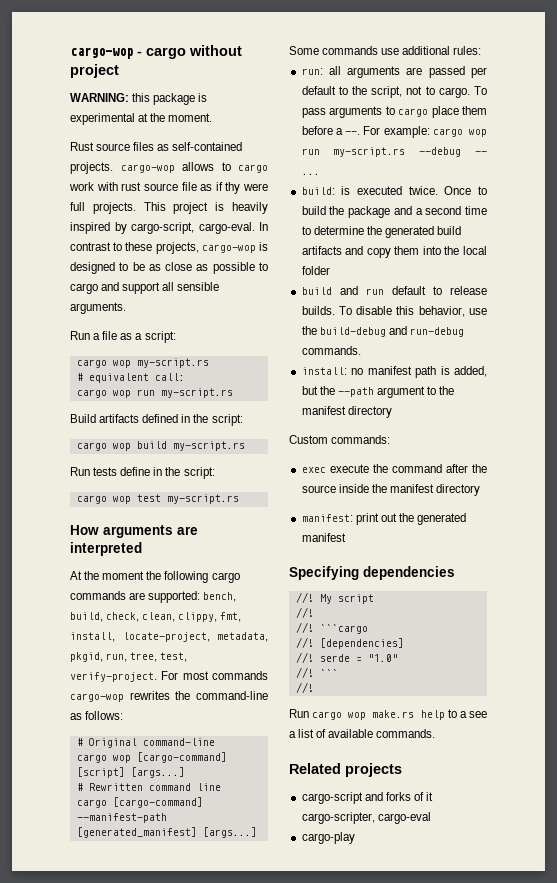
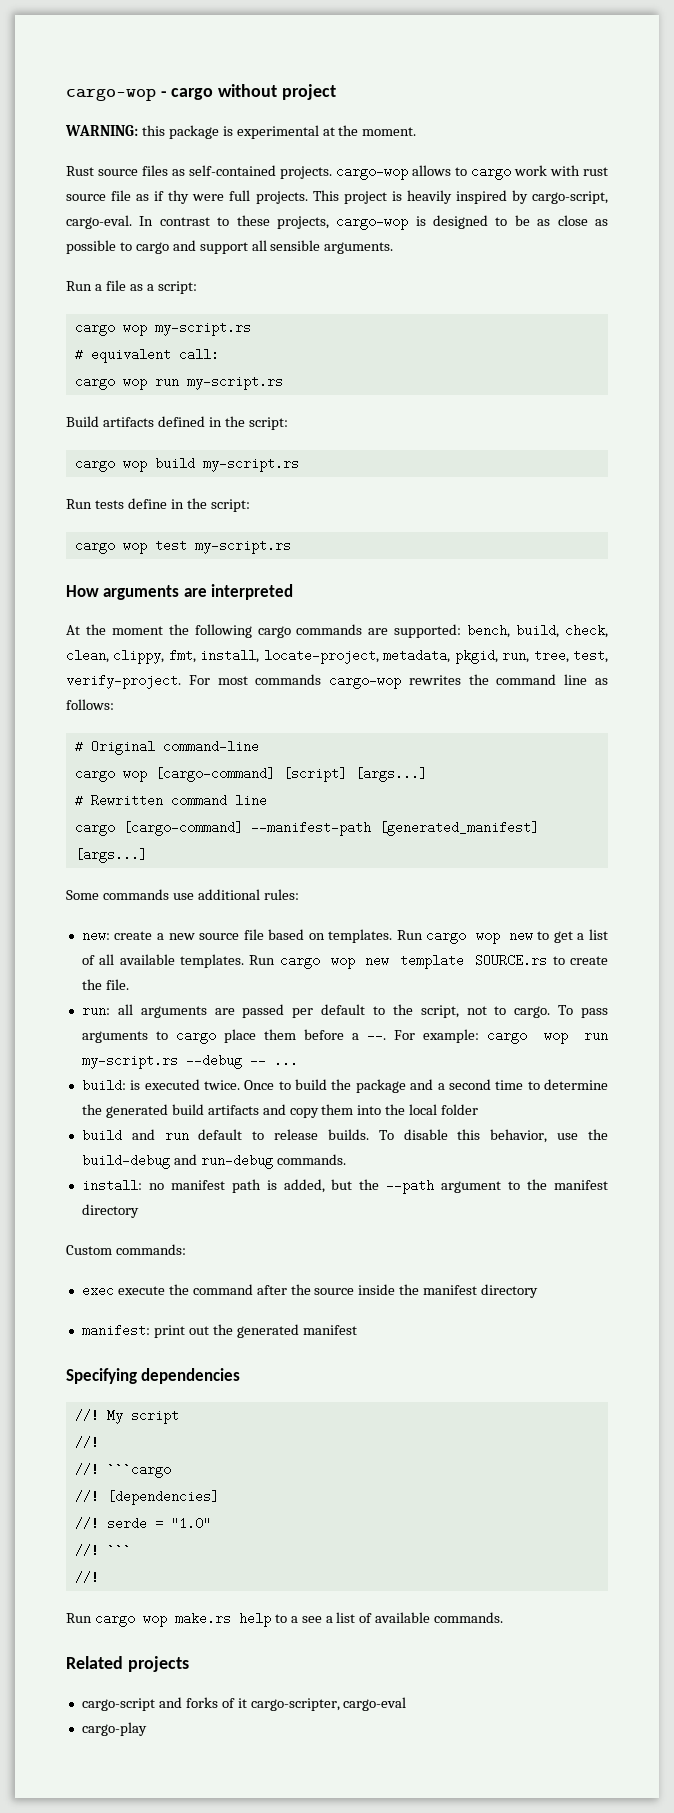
- For most commands cargo-wop rewrites the command-line as follows:
+ For most commands cargo-wop rewrites the command line as follows:
+ new: create a new source file based on templates. Run cargo wop new to get a list of all available templates. Run cargo wop new template SOURCE.rs to create the file.

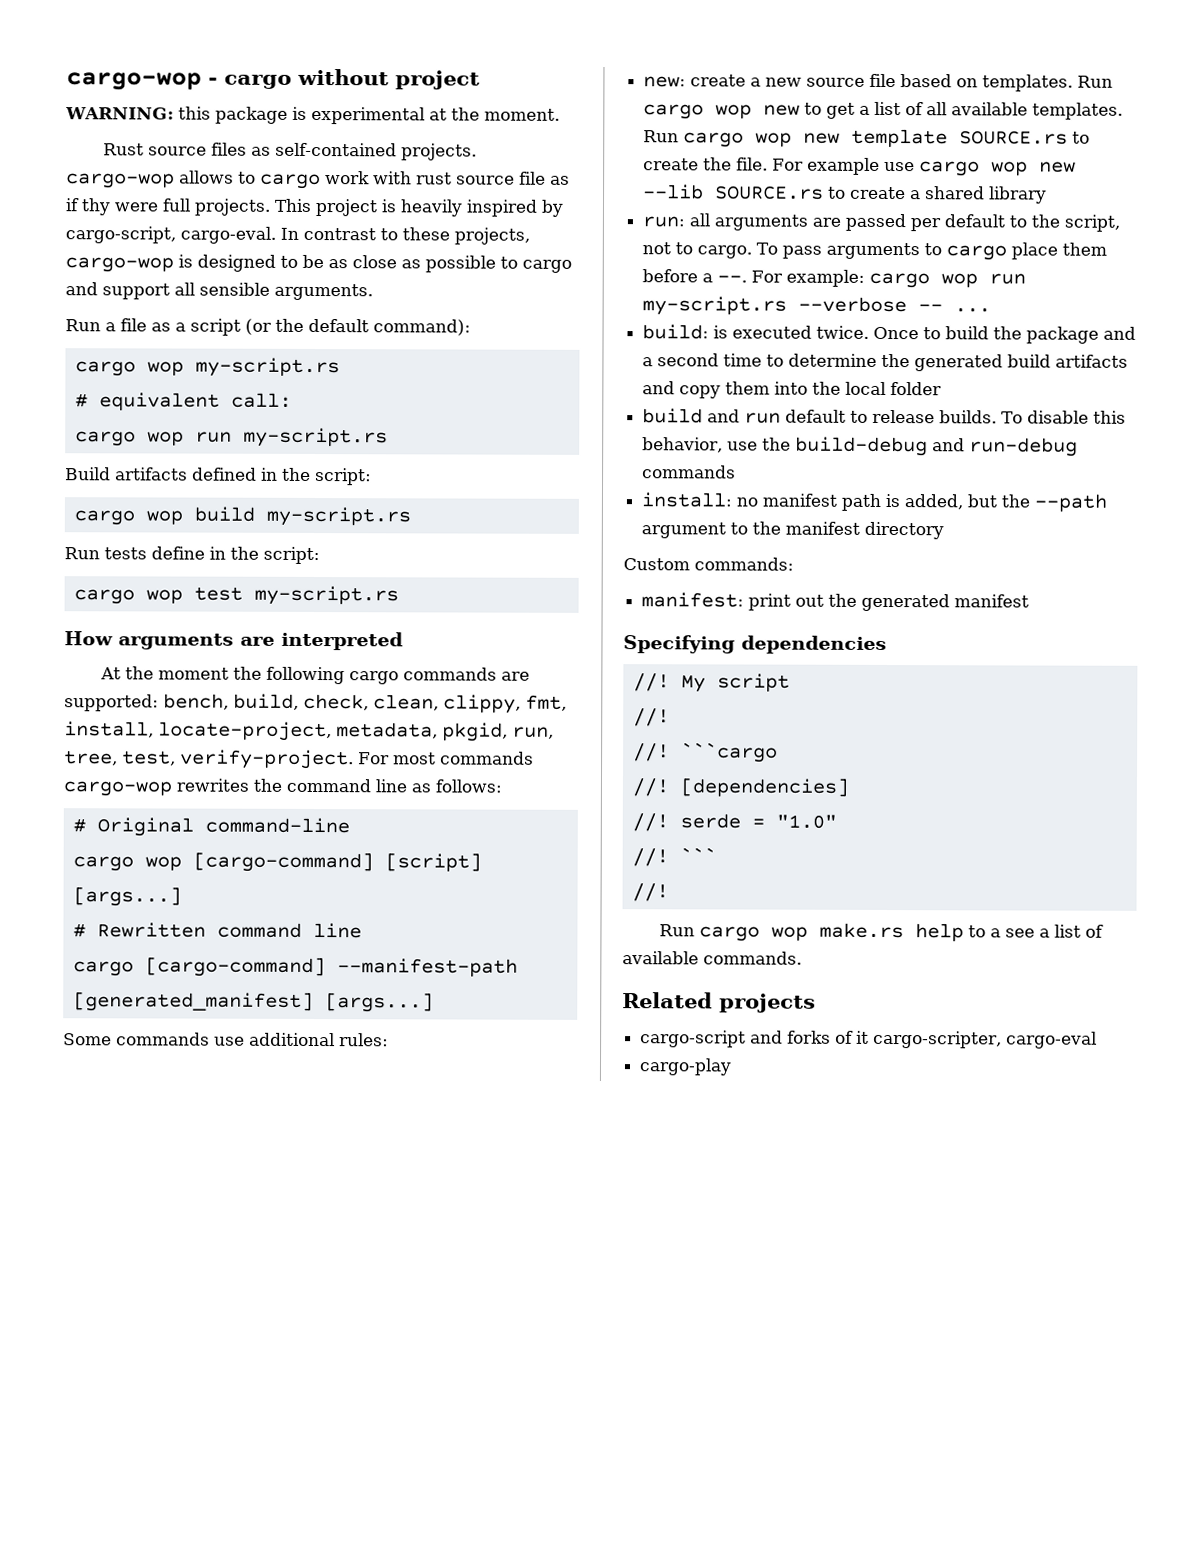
- Run a file as a script:
+ Run a file as a script (or the default command):
+ For example use cargo wop new --lib SOURCE.rs to create a shared library
- For example: cargo wop run my-script.rs --debug -- ...
+ For example: cargo wop run my-script.rs --verbose -- ...
- To disable this behavior, use the build-debug and run-debug commands.
+ To disable this behavior, use the build-debug and run-debug commands
- exec execute the command after the source inside the manifest directory

